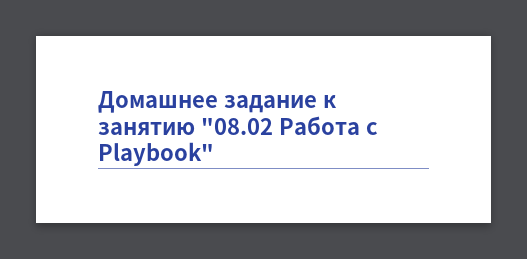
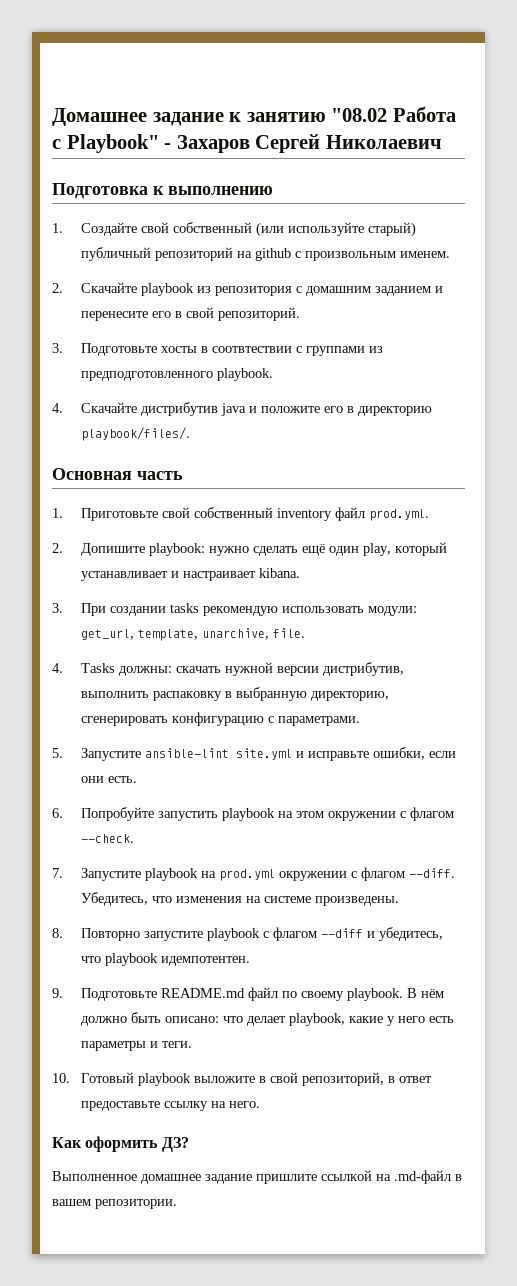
- Домашнее задание к занятию "08.02 Работа с Playbook"
+ Домашнее задание к занятию "08.02 Работа с Playbook" - Захаров Сергей Николаевич
+ Подготовка к выполнению
+ 1. Создайте свой собственный (или используйте старый) публичный репозиторий на github с произвольным именем.
+ 2. Скачайте playbook из репозитория с домашним заданием и перенесите его в свой репозиторий.
+ 3. Подготовьте хосты в соотвтествии с группами из предподготовленного playbook.
+ 4. Скачайте дистрибутив java и положите его в директорию playbook/files/.
+ Основная часть
+ 1. Приготовьте свой собственный inventory файл prod.yml.
+ 2. Допишите playbook: нужно сделать ещё один play, который устанавливает и настраивает kibana.
+ 3. При создании tasks рекомендую использовать модули: get_url, template, unarchive, file.
+ 4. Tasks должны: скачать нужной версии дистрибутив, выполнить распаковку в выбранную директорию, сгенерировать конфигурацию с параметрами.
+ 5. Запустите ansible-lint site.yml и исправьте ошибки, если они есть.
+ 6. Попробуйте запустить playbook на этом окружении с флагом --check.
+ 7. Запустите playbook на prod.yml окружении с флагом --diff. Убедитесь, что изменения на системе произведены.
+ 8. Повторно запустите playbook с флагом --diff и убедитесь, что playbook идемпотентен.
+ 9. Подготовьте README.md файл по своему playbook. В нём должно быть описано: что делает playbook, какие у него есть параметры и теги.
+ 10. Готовый playbook выложите в свой репозиторий, в ответ предоставьте ссылку на него.
+ Как оформить ДЗ?
+ Выполненное домашнее задание пришлите ссылкой на .md-файл в вашем репозитории.

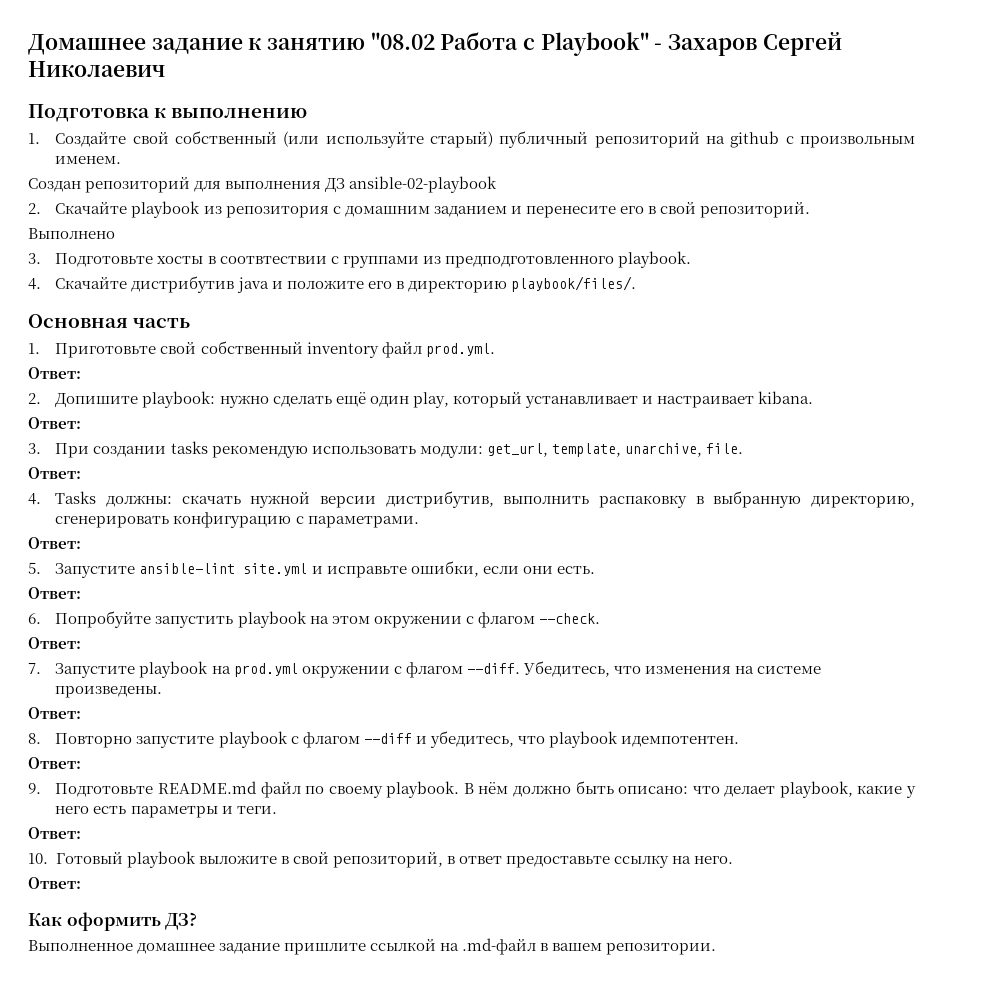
+ Создан репозиторий для выполнения ДЗ ansible-02-playbook
+ Выполнено
  1. Приготовьте свой собственный inventory файл prod.yml.
+ Ответ:
  2. Допишите playbook: нужно сделать ещё один play, который устанавливает и настраивает kibana.
+ Ответ:
  3. При создании tasks рекомендую использовать модули: get_url, template, unarchive, file.
+ Ответ:
  4. Tasks должны: скачать нужной версии дистрибутив, выполнить распаковку в выбранную директорию, сгенерировать конфигурацию с параметрами.
+ Ответ:
  5. Запустите ansible-lint site.yml и исправьте ошибки, если они есть.
+ Ответ:
  6. Попробуйте запустить playbook на этом окружении с флагом --check.
+ Ответ:
  Убедитесь, что изменения на системе произведены.
+ Ответ:
  8. Повторно запустите playbook с флагом --diff и убедитесь, что playbook идемпотентен.
+ Ответ:
  В нём должно быть описано: что делает playbook, какие у него есть параметры и теги.
+ Ответ:
  10. Готовый playbook выложите в свой репозиторий, в ответ предоставьте ссылку на него.
+ Ответ:

